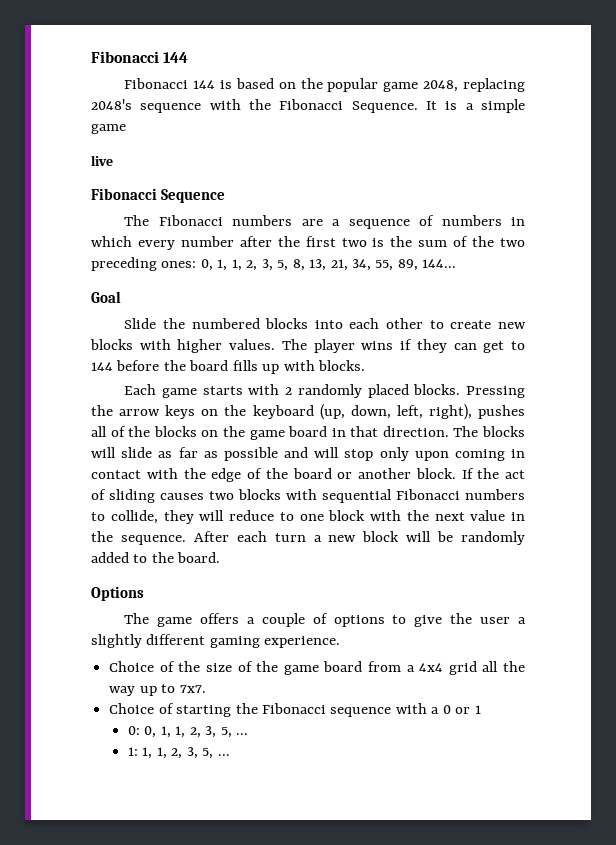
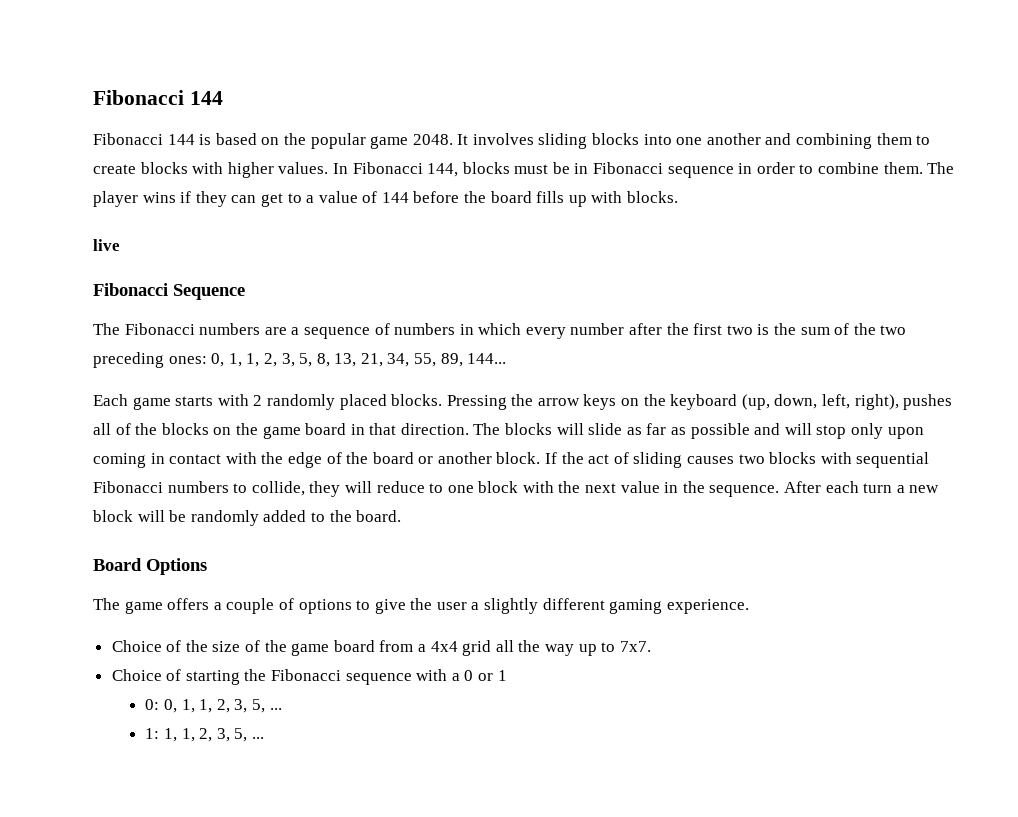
- Fibonacci 144 is based on the popular game 2048, replacing 2048's sequence with the Fibonacci Sequence. It is a simple game
+ Fibonacci 144 is based on the popular game 2048. It involves sliding blocks into one another and combining them to create blocks with higher values. In Fibonacci 144, blocks must be in Fibonacci sequence in order to combine them. The player wins if they can get to a value of 144 before the board fills up with blocks.
- Goal
- Slide the numbered blocks into each other to create new blocks with higher values. The player wins if they can get to 144 before the board fills up with blocks.
- Options
+ Board Options

